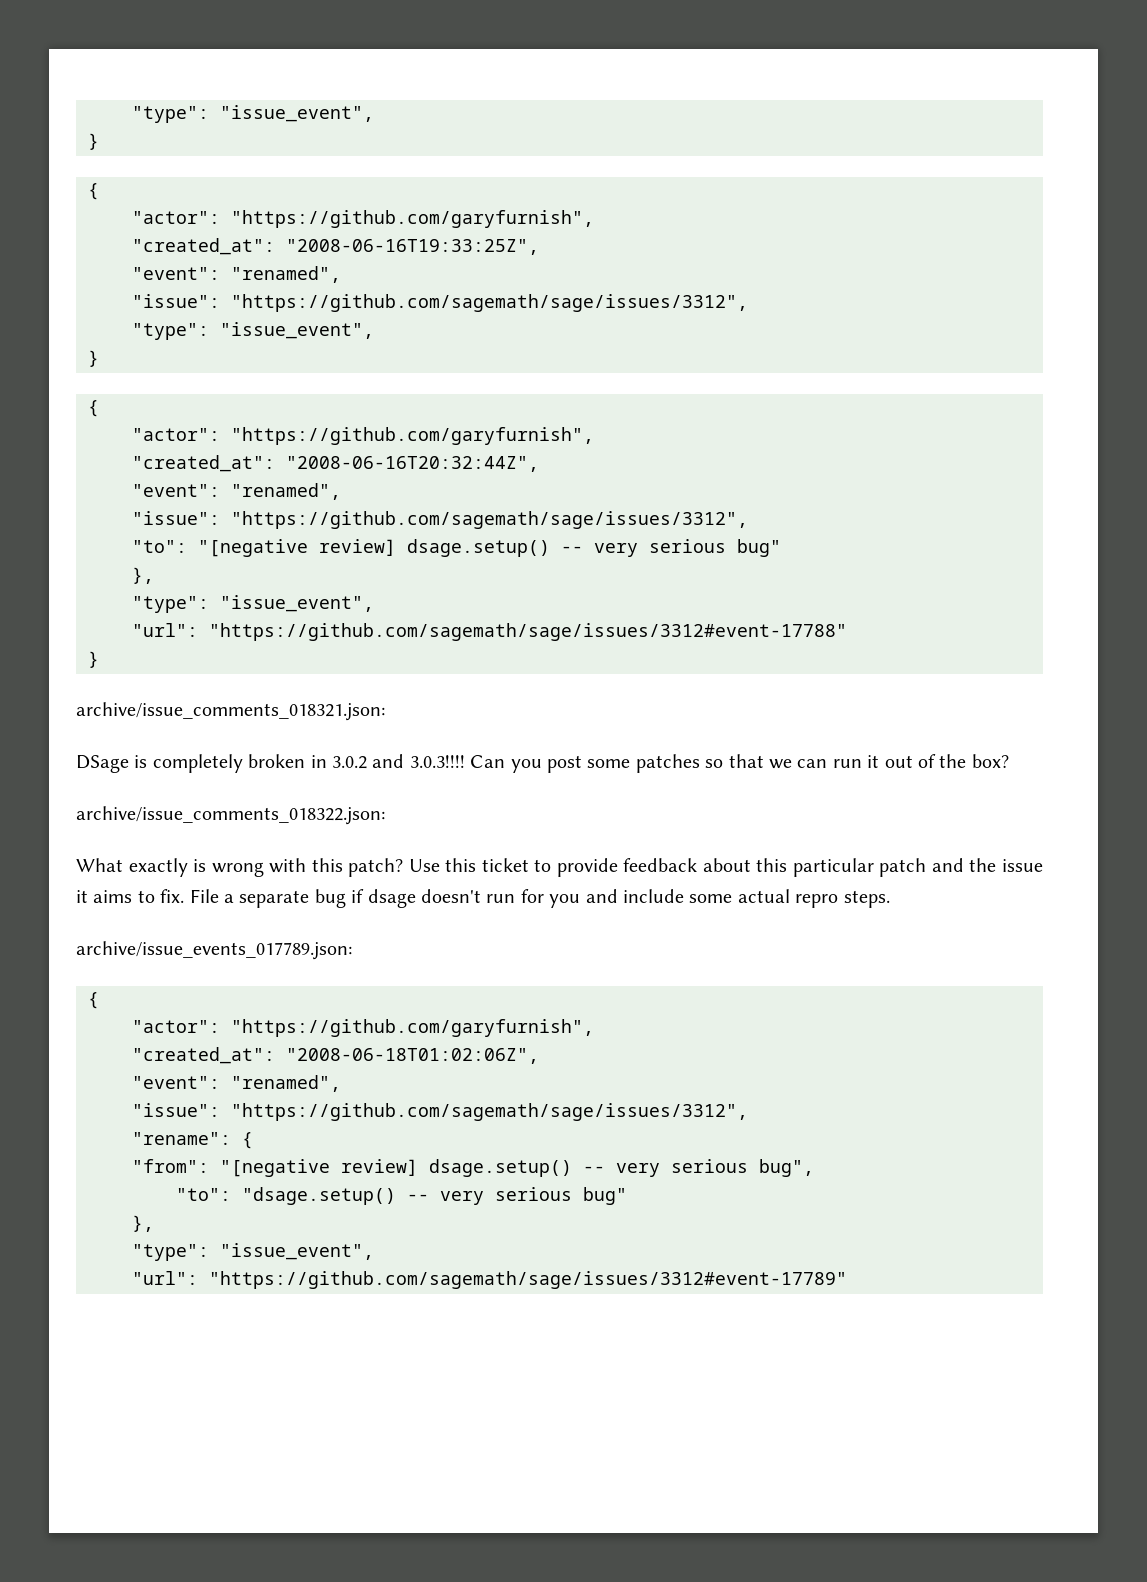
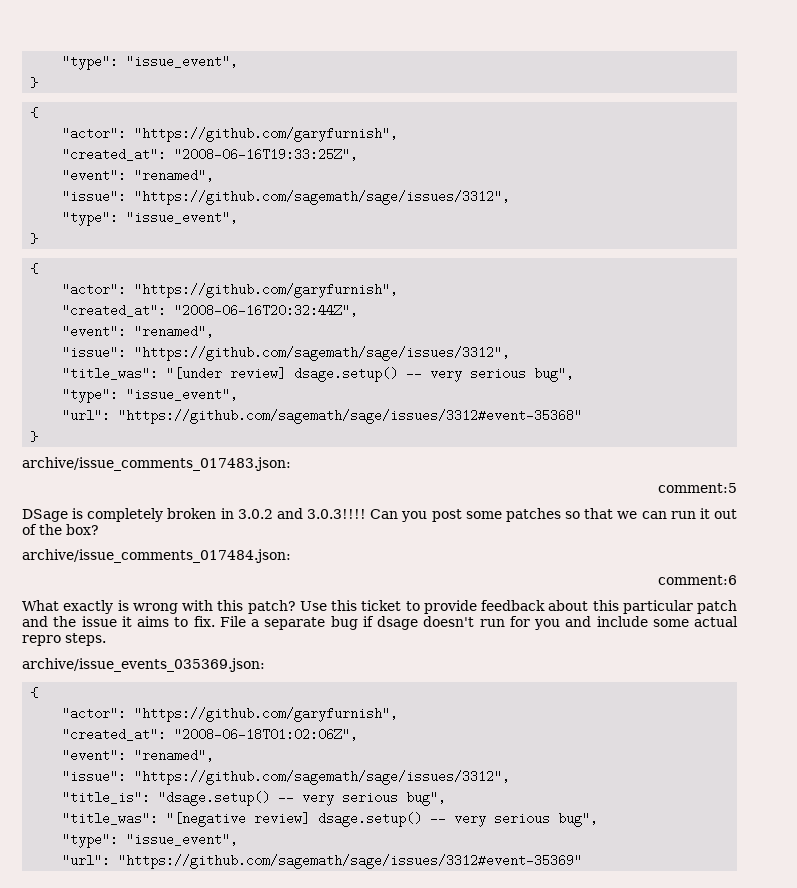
- "to": "[negative review] dsage.setup() -- very serious bug"
- },
+ "title_was": "[under review] dsage.setup() -- very serious bug",
  "type": "issue_event",
- "url": "https://github.com/sagemath/sage/issues/3312#event-17788"
+ "url": "https://github.com/sagemath/sage/issues/3312#event-35368"
  }
- archive/issue_comments_018321.json:
+ archive/issue_comments_017483.json:
+ comment:5
- archive/issue_comments_018322.json:
+ archive/issue_comments_017484.json:
+ comment:6
- archive/issue_events_017789.json:
+ archive/issue_events_035369.json:
- "rename": {
- "from": "[negative review] dsage.setup() -- very serious bug",
- "to": "dsage.setup() -- very serious bug"
- },
+ "title_is": "dsage.setup() -- very serious bug",
+ "title_was": "[negative review] dsage.setup() -- very serious bug",
  "type": "issue_event",
- "url": "https://github.com/sagemath/sage/issues/3312#event-17789"
+ "url": "https://github.com/sagemath/sage/issues/3312#event-35369"

